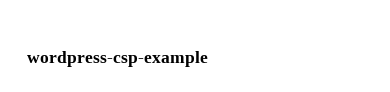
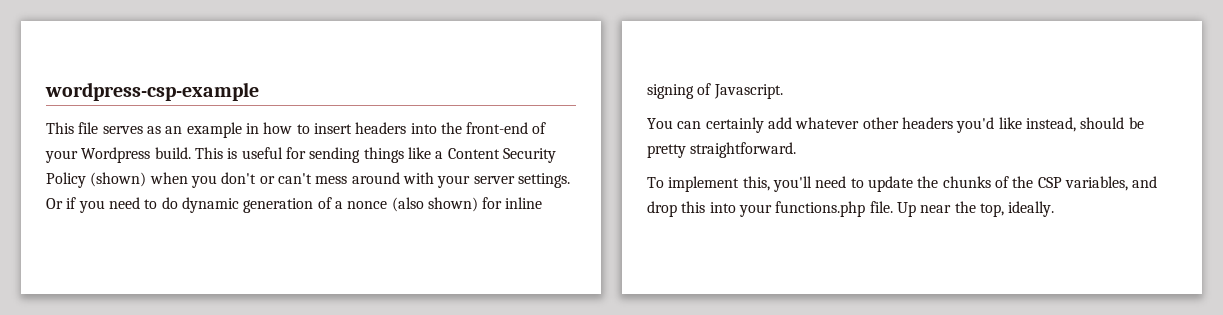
+ This file serves as an example in how to insert headers into the front-end of your Wordpress build. This is useful for sending things like a Content Security Policy (shown) when you don't or can't mess around with your server settings. Or if you need to do dynamic generation of a nonce (also shown) for inline signing of Javascript.
+ You can certainly add whatever other headers you'd like instead, should be pretty straightforward.
+ To implement this, you'll need to update the chunks of the CSP variables, and drop this into your functions.php file. Up near the top, ideally.

